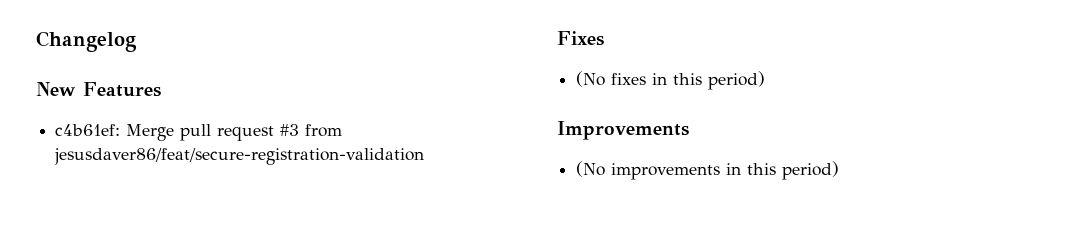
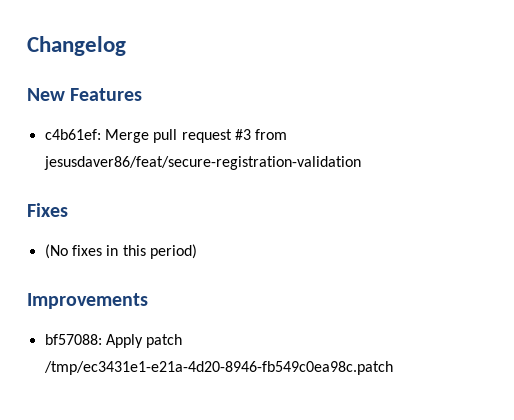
- (No improvements in this period)
+ bf57088: Apply patch /tmp/ec3431e1-e21a-4d20-8946-fb549c0ea98c.patch

